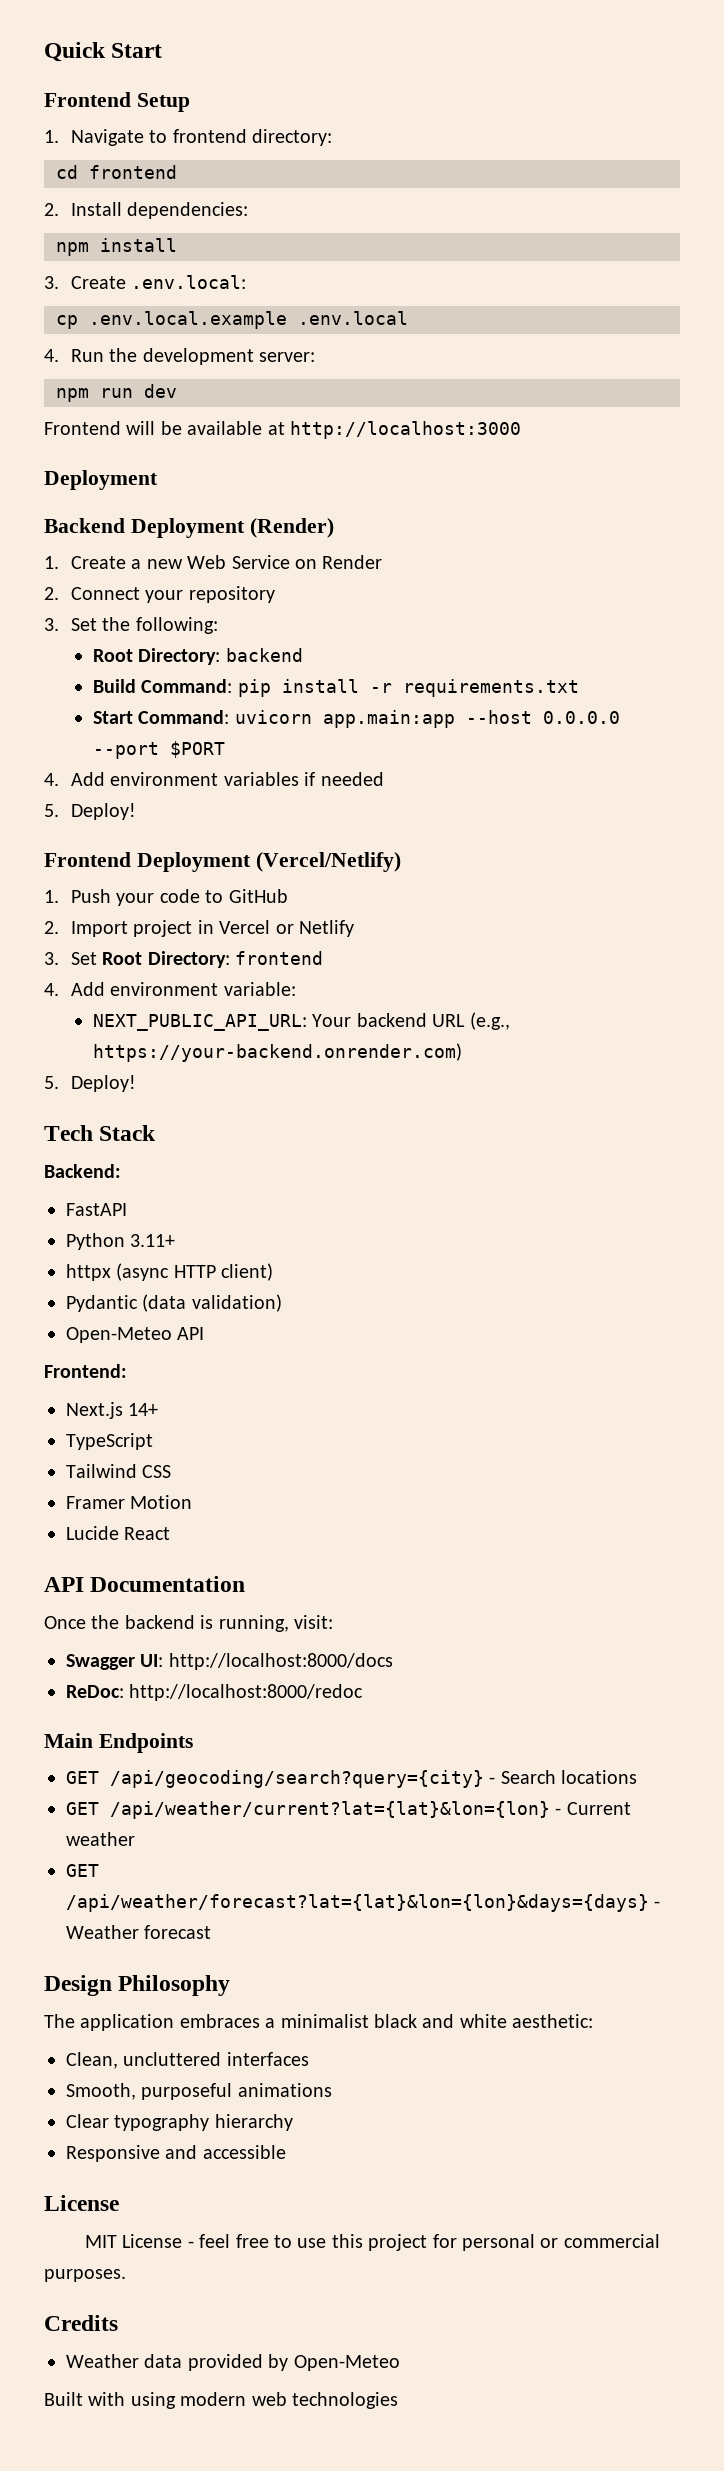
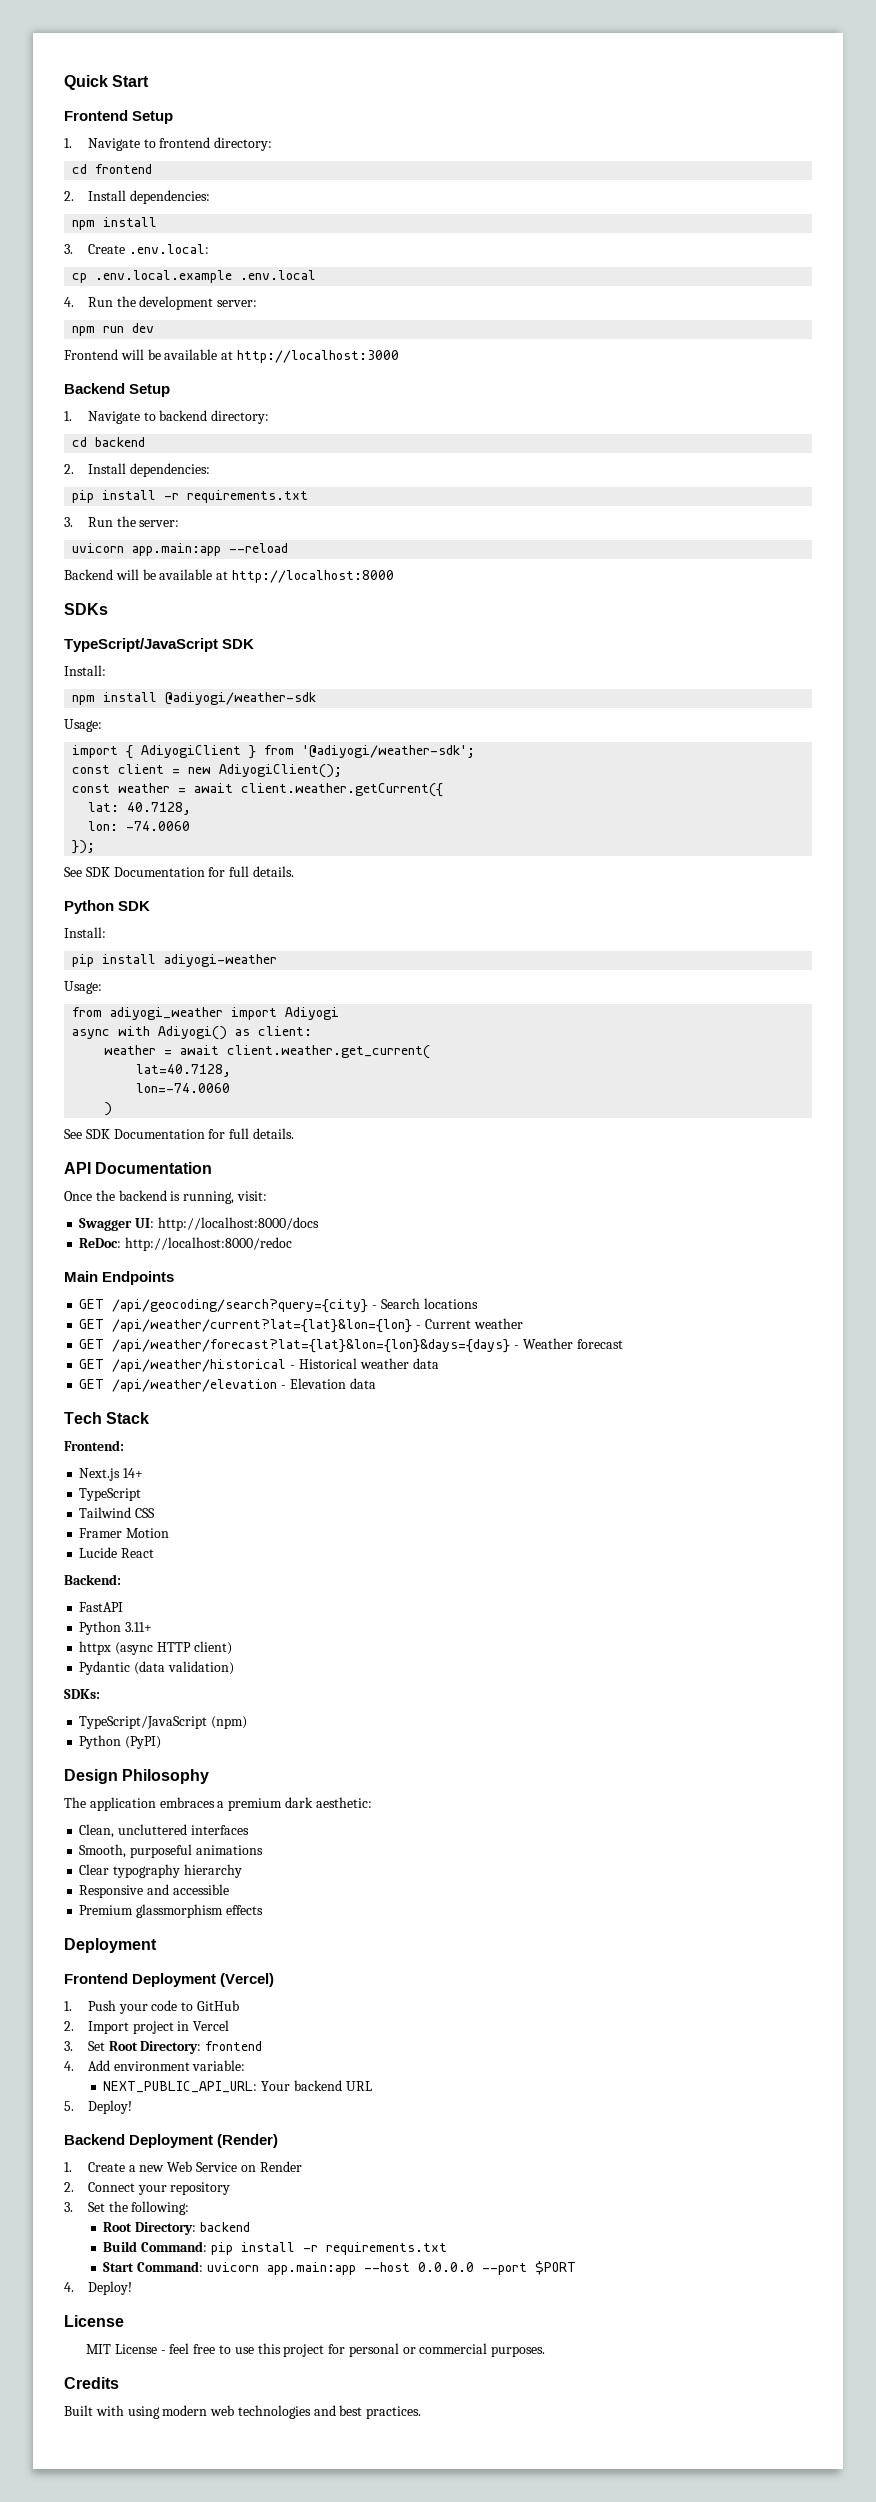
  Frontend will be available at http://localhost:3000
+ Backend Setup
+ 1. Navigate to backend directory:
+ cd backend
+ 2. Install dependencies:
+ pip install -r requirements.txt
+ 3. Run the server:
+ uvicorn app.main:app --reload
+ Backend will be available at http://localhost:8000
+ SDKs
+ TypeScript/JavaScript SDK
+ Install:
+ npm install @adiyogi/weather-sdk
+ Usage:
+ import { AdiyogiClient } from '@adiyogi/weather-sdk';
+ const client = new AdiyogiClient();
+ const weather = await client.weather.getCurrent({
+ lat: 40.7128,
+ lon: -74.0060
+ });
+ See SDK Documentation for full details.
+ Python SDK
+ Install:
+ pip install adiyogi-weather
+ Usage:
+ from adiyogi_weather import Adiyogi
+ async with Adiyogi() as client:
+ weather = await client.weather.get_current(
+ lat=40.7128,
+ lon=-74.0060
+ )
+ See SDK Documentation for full details.
+ API Documentation
+ Once the backend is running, visit:
+ Swagger UI: http://localhost:8000/docs
+ ReDoc: http://localhost:8000/redoc
+ Main Endpoints
+ GET /api/geocoding/search?query={city} - Search locations
+ GET /api/weather/current?lat={lat}&lon={lon} - Current weather
+ GET /api/weather/forecast?lat={lat}&lon={lon}&days={days} - Weather forecast
+ GET /api/weather/historical - Historical weather data
+ GET /api/weather/elevation - Elevation data
+ Tech Stack
+ Frontend:
+ Next.js 14+
+ TypeScript
+ Tailwind CSS
+ Framer Motion
+ Lucide React
+ Backend:
+ FastAPI
+ Python 3.11+
+ httpx (async HTTP client)
+ Pydantic (data validation)
+ SDKs:
+ TypeScript/JavaScript (npm)
+ Python (PyPI)
+ Design Philosophy
+ The application embraces a premium dark aesthetic:
+ Clean, uncluttered interfaces
+ Smooth, purposeful animations
+ Clear typography hierarchy
+ Responsive and accessible
+ Premium glassmorphism effects
  Deployment
+ Frontend Deployment (Vercel)
+ 1. Push your code to GitHub
+ 2. Import project in Vercel
+ 3. Set Root Directory: frontend
+ 4. Add environment variable:
+ NEXT_PUBLIC_API_URL: Your backend URL
+ 5. Deploy!
- 4. Add environment variables if needed
- 5. Deploy!
- Frontend Deployment (Vercel/Netlify)
- 1. Push your code to GitHub
- 2. Import project in Vercel or Netlify
- 3. Set Root Directory: frontend
- 4. Add environment variable:
- NEXT_PUBLIC_API_URL: Your backend URL (e.g., https://your-backend.onrender.com)
- 5. Deploy!
- Tech Stack
- Backend:
- FastAPI
- Python 3.11+
- httpx (async HTTP client)
- Pydantic (data validation)
- Open-Meteo API
- Frontend:
- Next.js 14+
- TypeScript
- Tailwind CSS
- Framer Motion
- Lucide React
- API Documentation
- Once the backend is running, visit:
- Swagger UI: http://localhost:8000/docs
- ReDoc: http://localhost:8000/redoc
- Main Endpoints
- GET /api/geocoding/search?query={city} - Search locations
- GET /api/weather/current?lat={lat}&lon={lon} - Current weather
- GET /api/weather/forecast?lat={lat}&lon={lon}&days={days} - Weather forecast
- Design Philosophy
- The application embraces a minimalist black and white aesthetic:
- Clean, uncluttered interfaces
- Smooth, purposeful animations
- Clear typography hierarchy
- Responsive and accessible
+ 4. Deploy!
- Weather data provided by Open-Meteo
- Built with using modern web technologies
+ Built with using modern web technologies and best practices.

